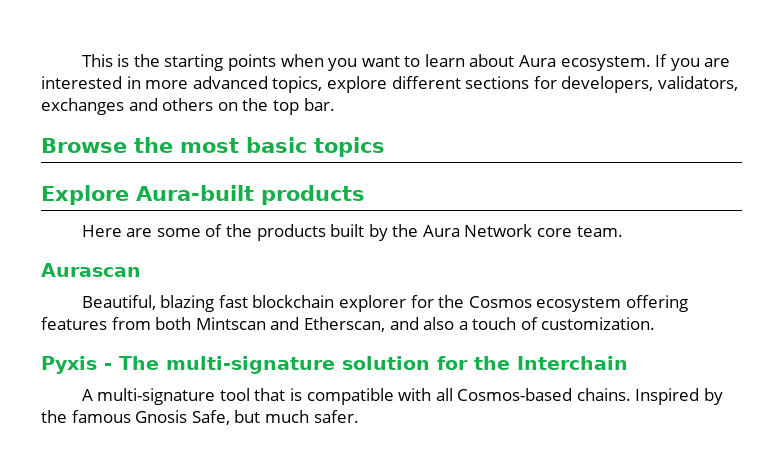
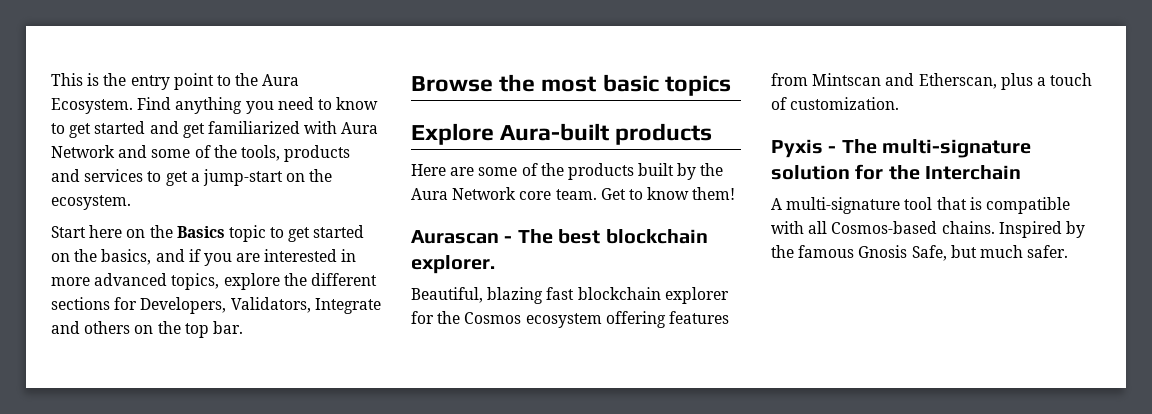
- This is the starting points when you want to learn about Aura ecosystem. If you are interested in more advanced topics, explore different sections for developers, validators, exchanges and others on the top bar.
+ This is the entry point to the Aura Ecosystem. Find anything you need to know to get started and get familiarized with Aura Network and some of the tools, products and services to get a jump-start on the ecosystem.
+ Start here on the Basics topic to get started on the basics, and if you are interested in more advanced topics, explore the different sections for Developers, Validators, Integrate and others on the top bar.
- Here are some of the products built by the Aura Network core team.
- Aurascan
+ Here are some of the products built by the Aura Network core team. Get to know them!
+ Aurascan - The best blockchain explorer.
- Beautiful, blazing fast blockchain explorer for the Cosmos ecosystem offering features from both Mintscan and Etherscan, and also a touch of customization.
+ Beautiful, blazing fast blockchain explorer for the Cosmos ecosystem offering features from Mintscan and Etherscan, plus a touch of customization.

